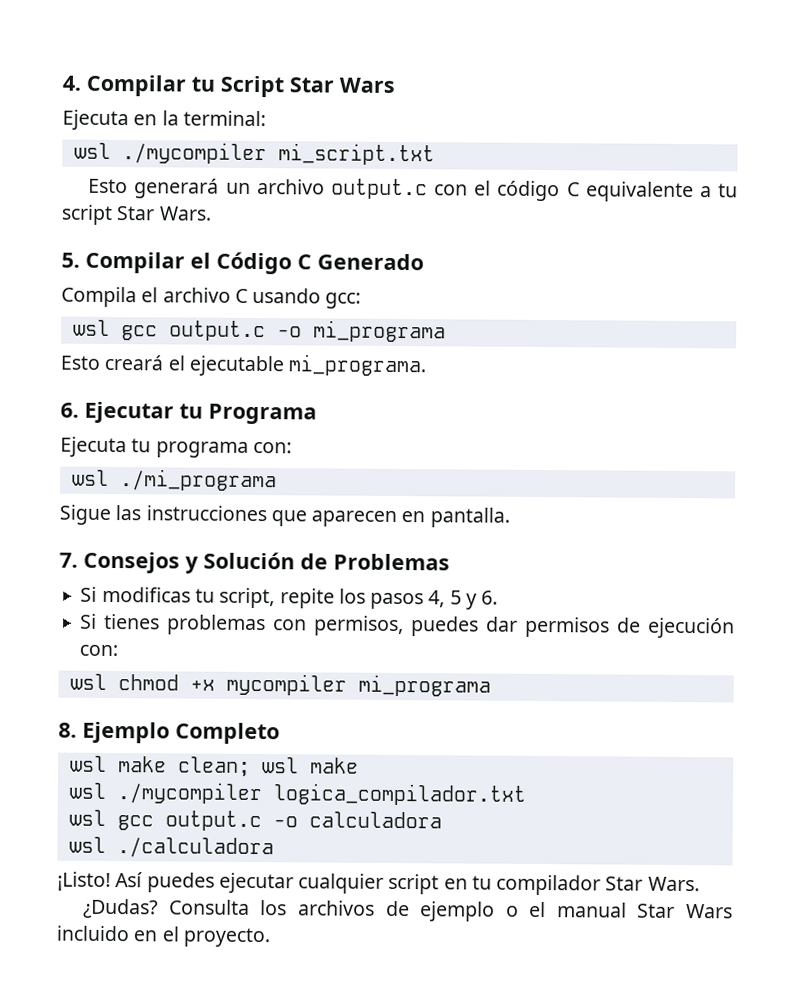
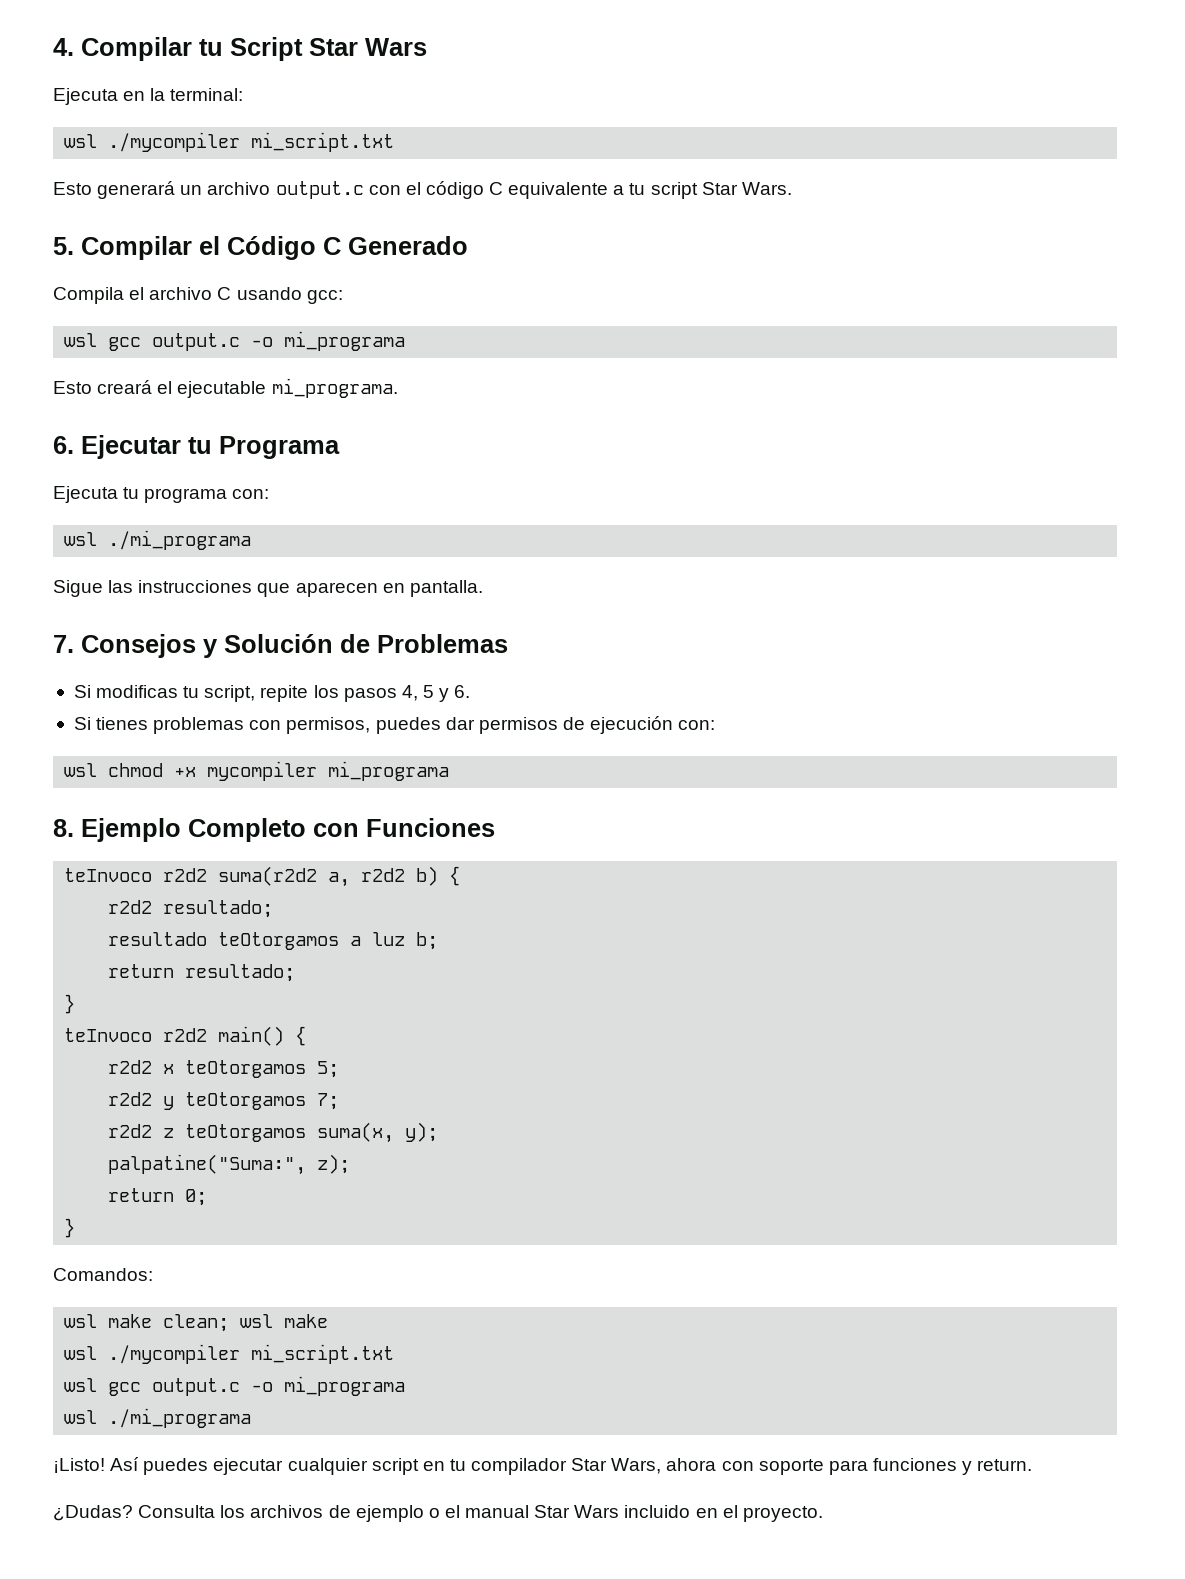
- 8. Ejemplo Completo
+ 8. Ejemplo Completo con Funciones
+ teInvoco r2d2 suma(r2d2 a, r2d2 b) {
+ r2d2 resultado;
+ resultado teOtorgamos a luz b;
+ return resultado;
+ }
+ teInvoco r2d2 main() {
+ r2d2 x teOtorgamos 5;
+ r2d2 y teOtorgamos 7;
+ r2d2 z teOtorgamos suma(x, y);
+ palpatine("Suma:", z);
+ return 0;
+ }
+ Comandos:
  wsl make clean; wsl make
- wsl ./mycompiler logica_compilador.txt
- wsl gcc output.c -o calculadora
- wsl ./calculadora
+ wsl ./mycompiler mi_script.txt
+ wsl gcc output.c -o mi_programa
+ wsl ./mi_programa
- Así puedes ejecutar cualquier script en tu compilador Star Wars.
+ Así puedes ejecutar cualquier script en tu compilador Star Wars, ahora con soporte para funciones y return.

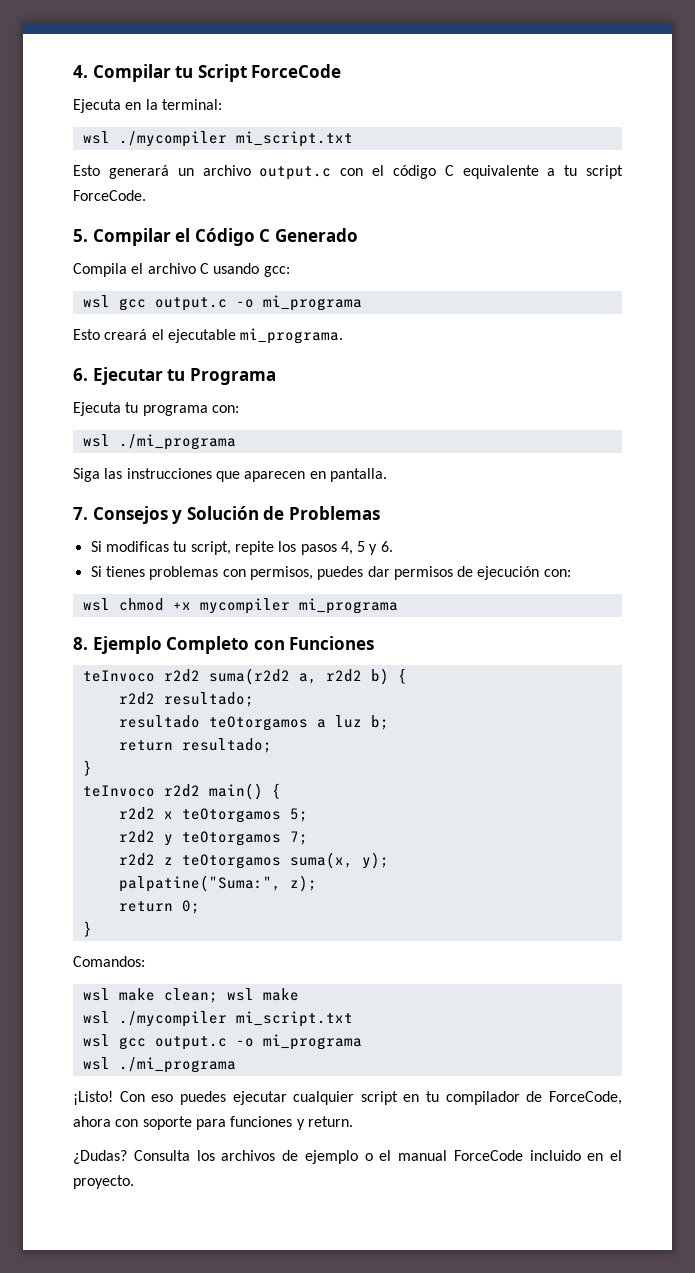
- 4. Compilar tu Script Star Wars
+ 4. Compilar tu Script ForceCode
- Esto generará un archivo output.c con el código C equivalente a tu script Star Wars.
+ Esto generará un archivo output.c con el código C equivalente a tu script ForceCode.
- Sigue las instrucciones que aparecen en pantalla.
+ Siga las instrucciones que aparecen en pantalla.
- Así puedes ejecutar cualquier script en tu compilador Star Wars, ahora con soporte para funciones y return.
+ Con eso puedes ejecutar cualquier script en tu compilador de ForceCode, ahora con soporte para funciones y return.
- Consulta los archivos de ejemplo o el manual Star Wars incluido en el proyecto.
+ Consulta los archivos de ejemplo o el manual ForceCode incluido en el proyecto.

